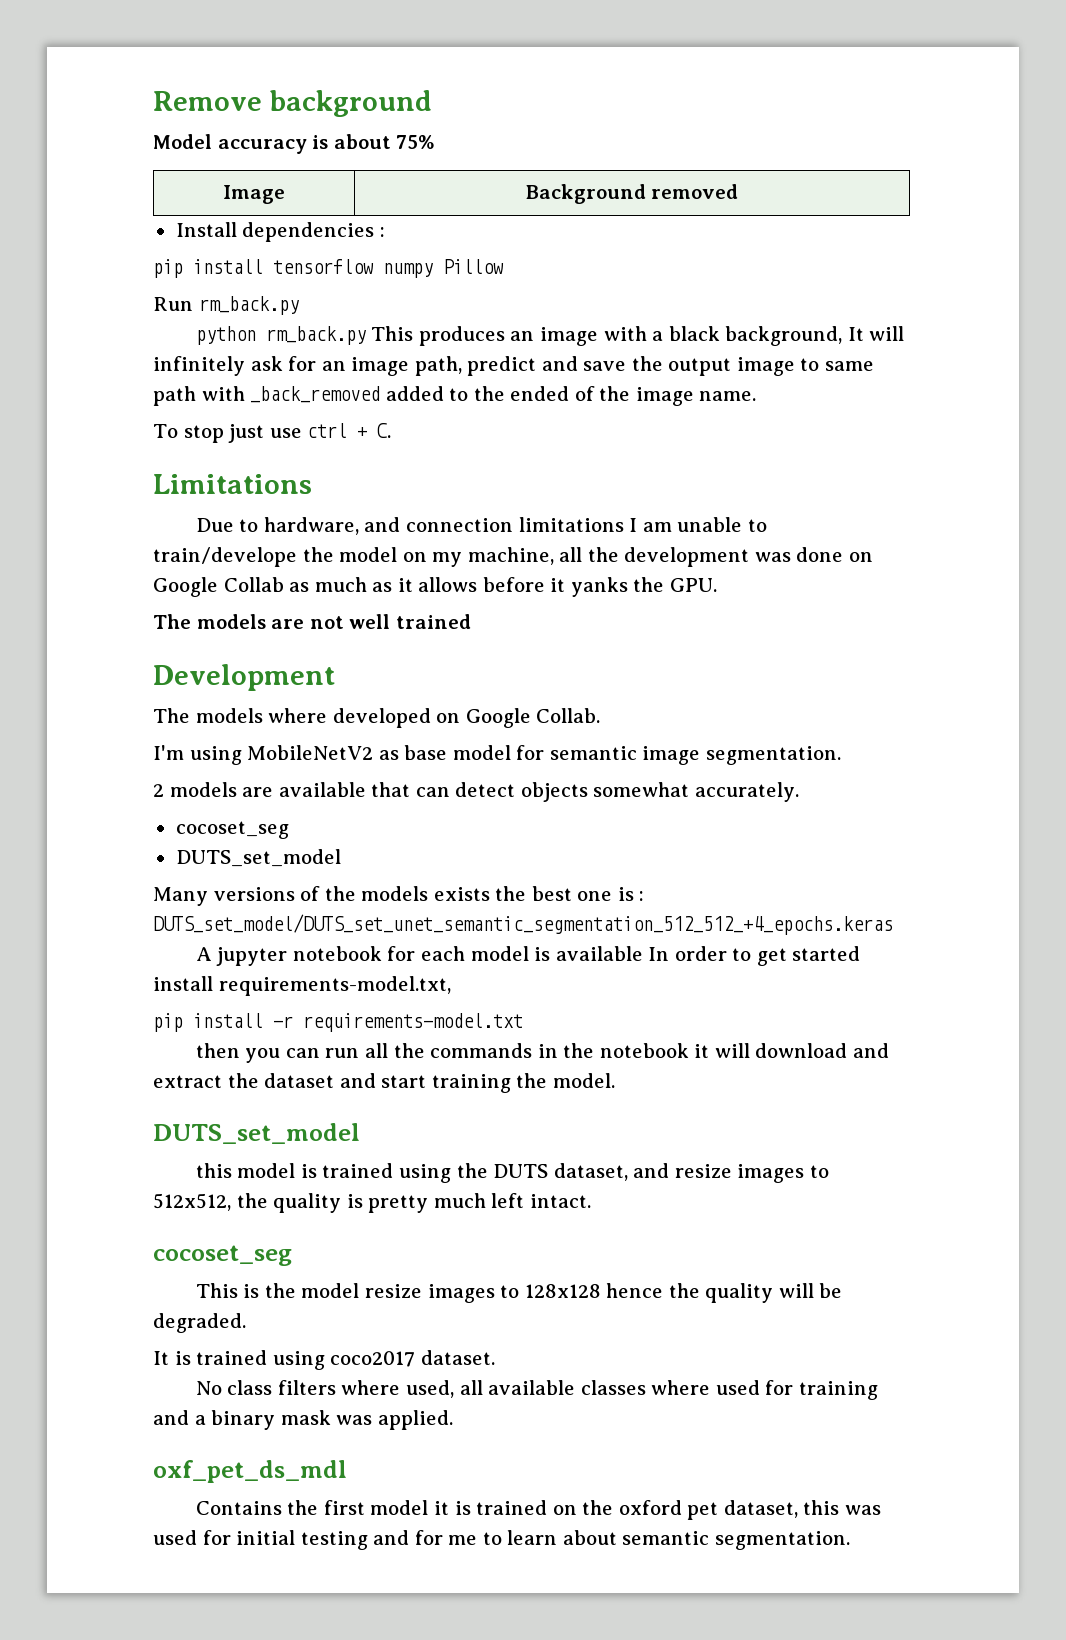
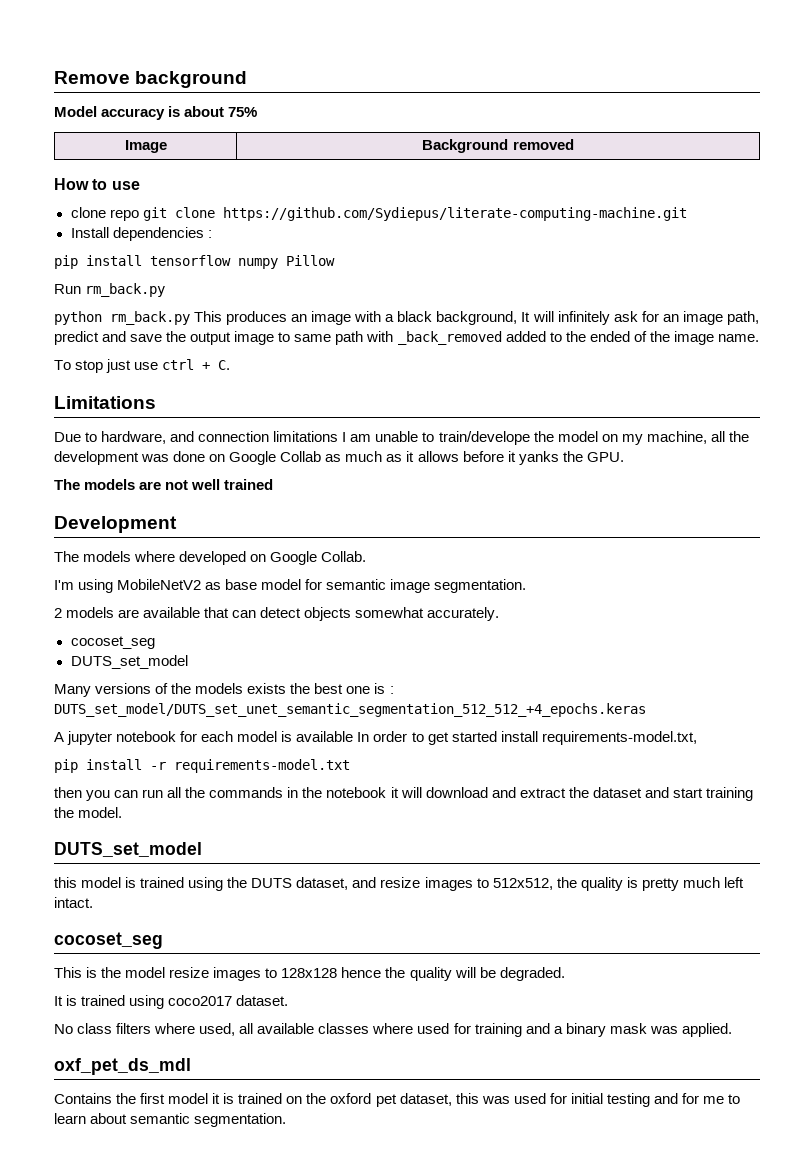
+ How to use
+ clone repo git clone https://github.com/Sydiepus/literate-computing-machine.git

